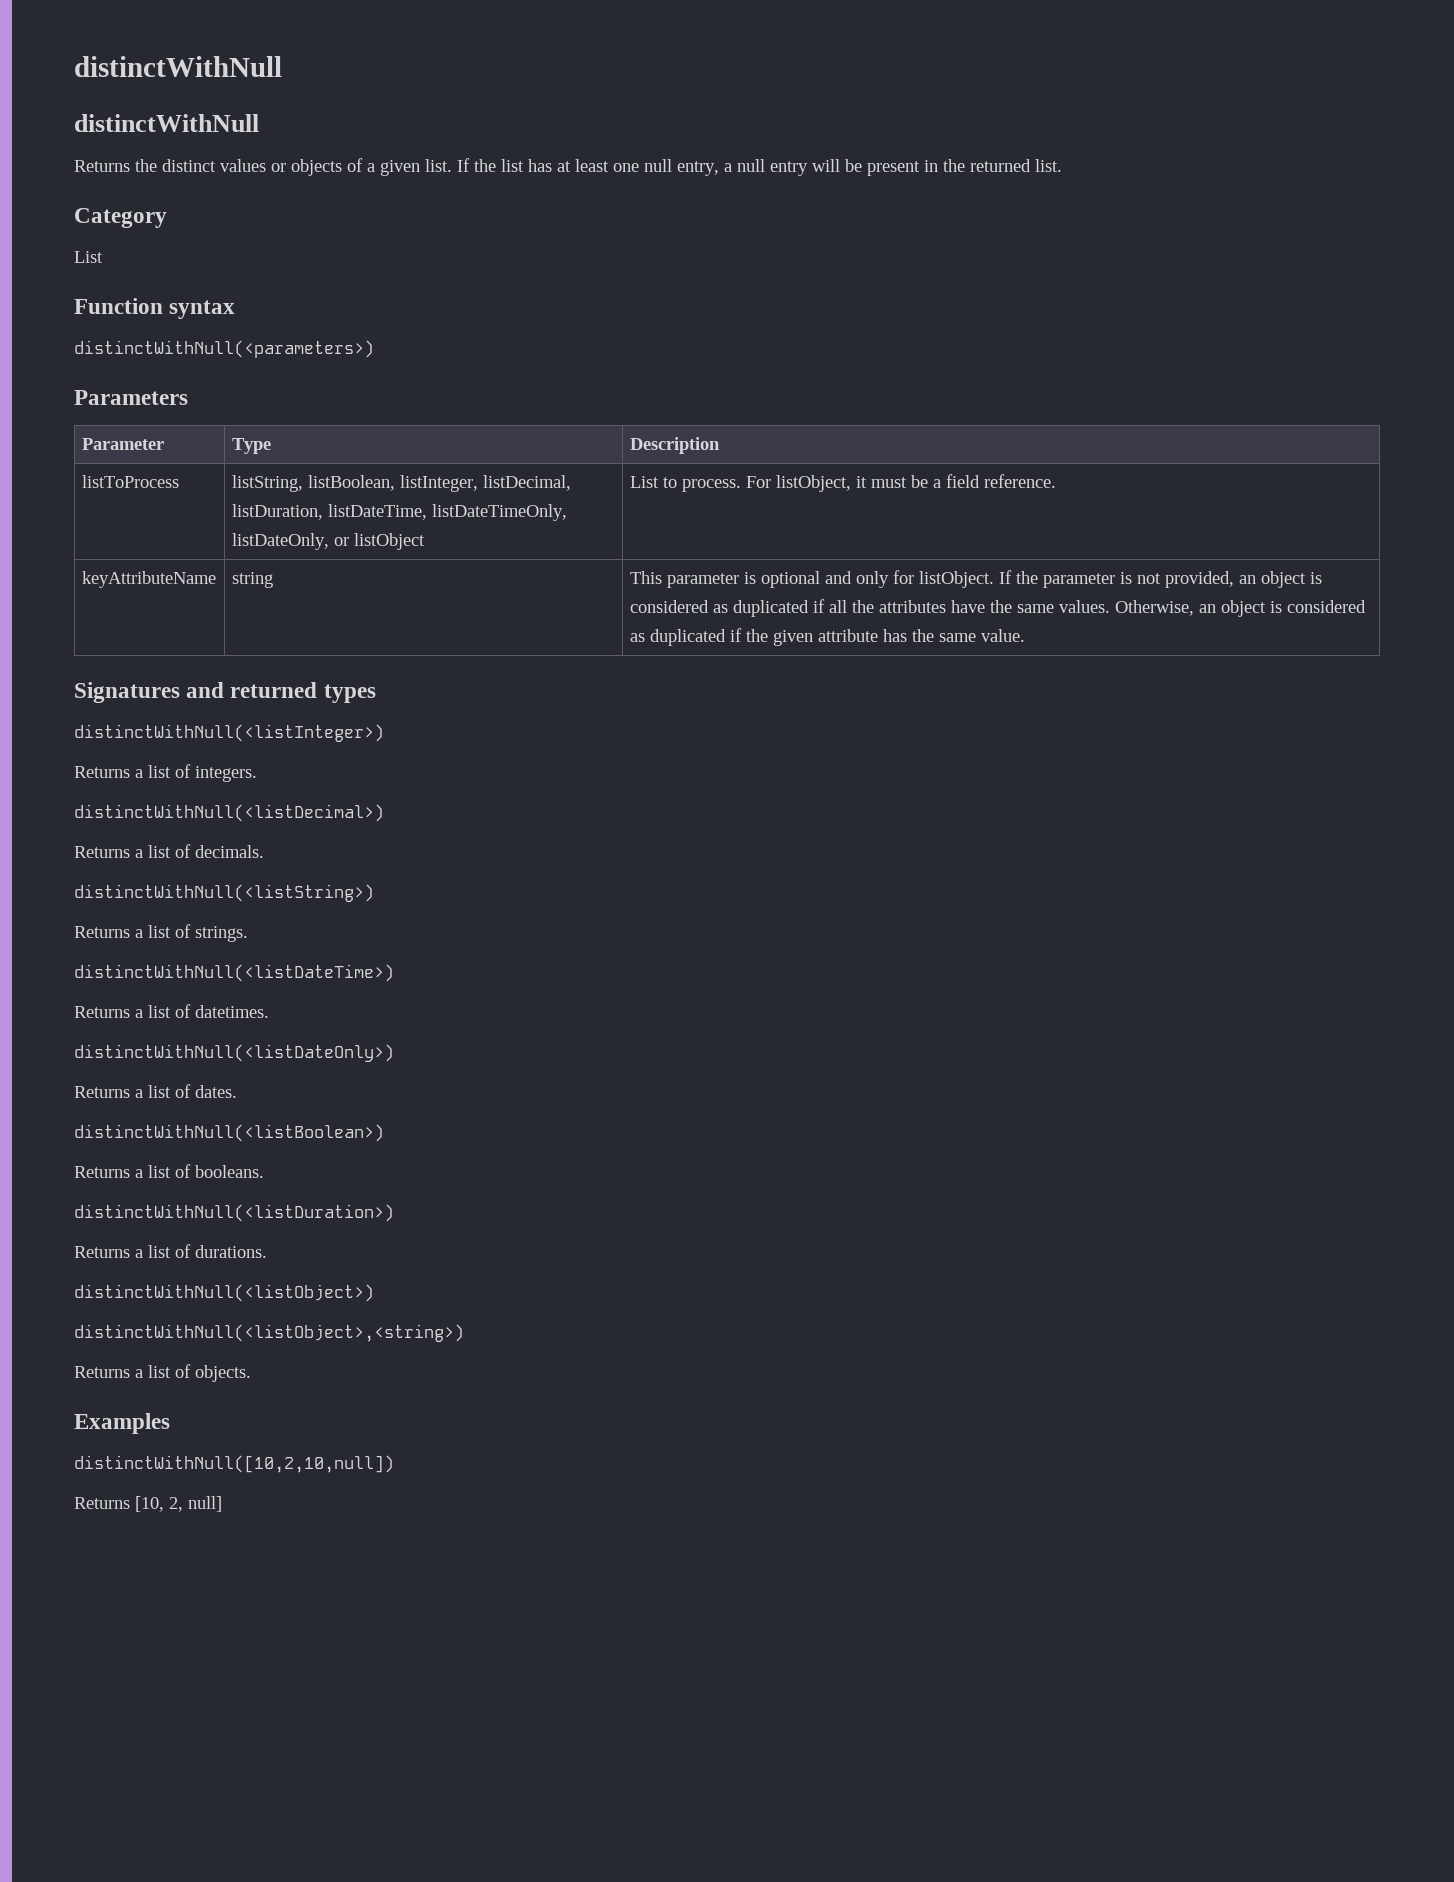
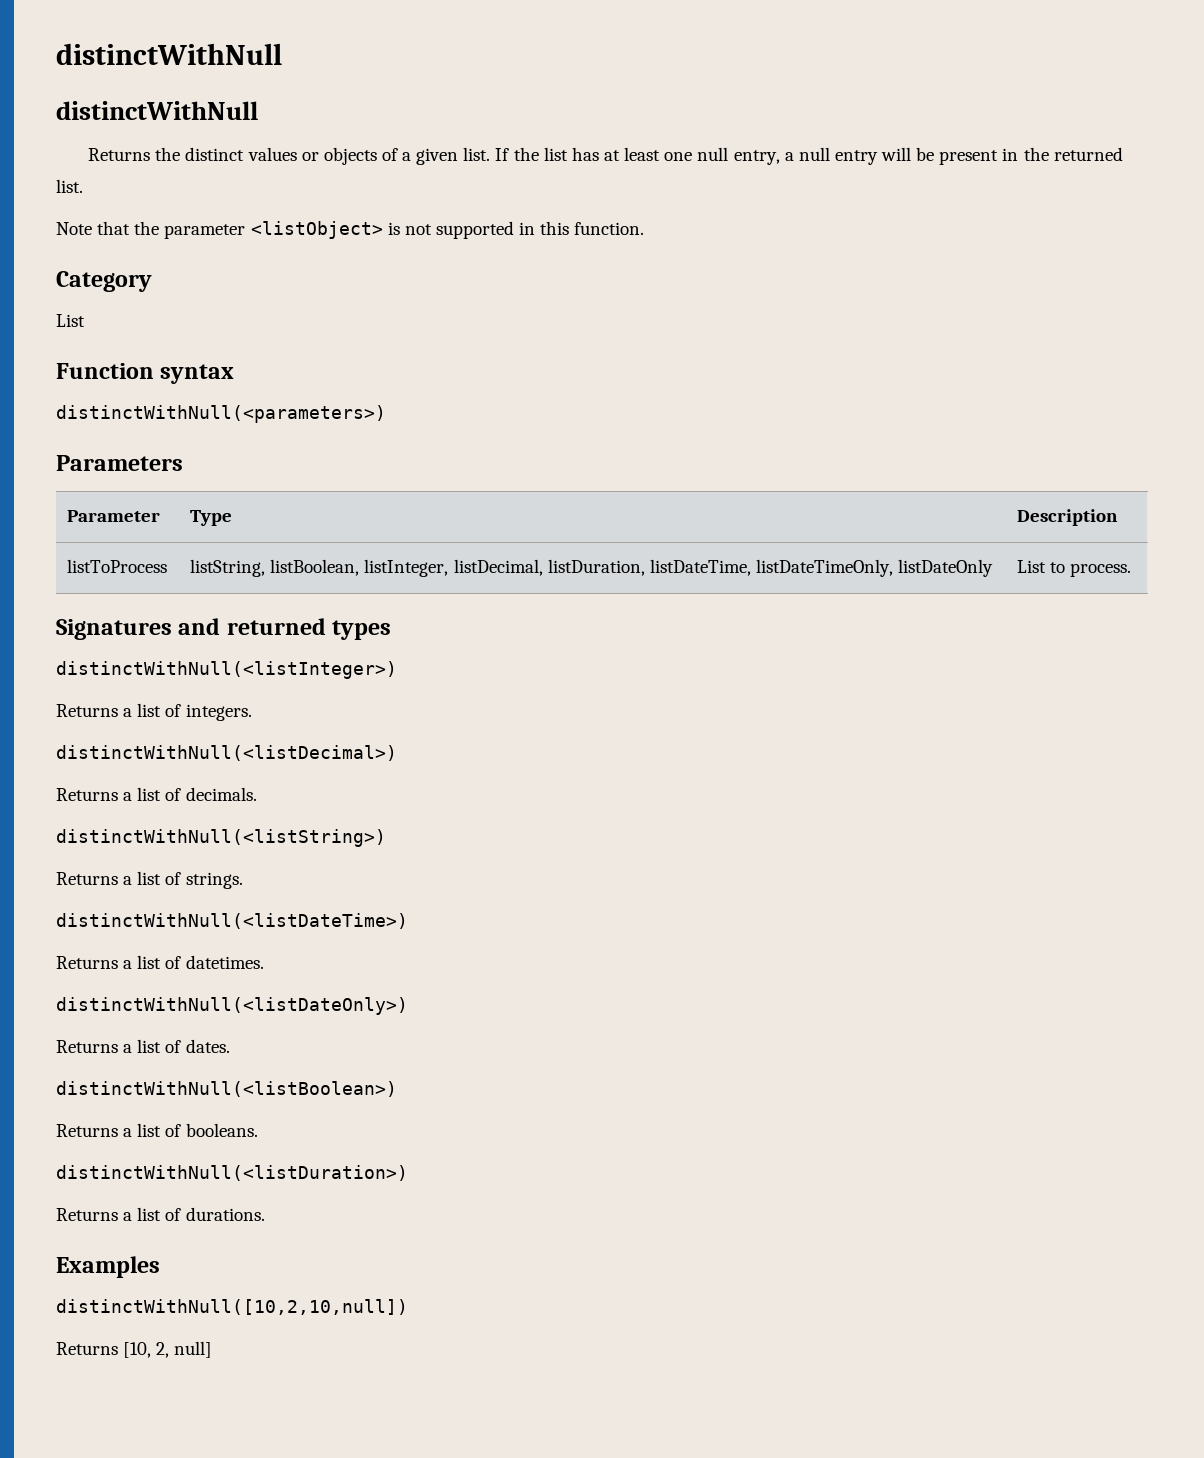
+ Note that the parameter <listObject> is not supported in this function.
- listToProcess | listString, listBoolean, listInteger, listDecimal, listDuration, listDateTime, listDateTimeOnly, listDateOnly, or listObject | List to process. For listObject, it must be a field reference.
- keyAttributeName | string | This parameter is optional and only for listObject. If the parameter is not provided, an object is considered as duplicated if all the attributes have the same values. Otherwise, an object is considered as duplicated if the given attribute has the same value.
+ listToProcess | listString, listBoolean, listInteger, listDecimal, listDuration, listDateTime, listDateTimeOnly, listDateOnly | List to process.
- distinctWithNull(<listObject>)
- distinctWithNull(<listObject>,<string>)
- Returns a list of objects.

